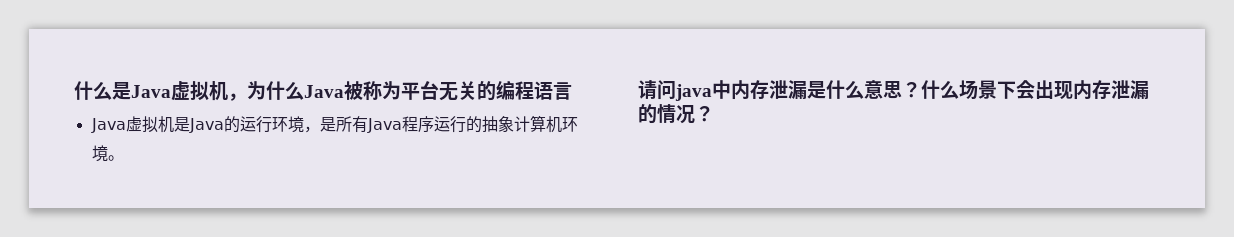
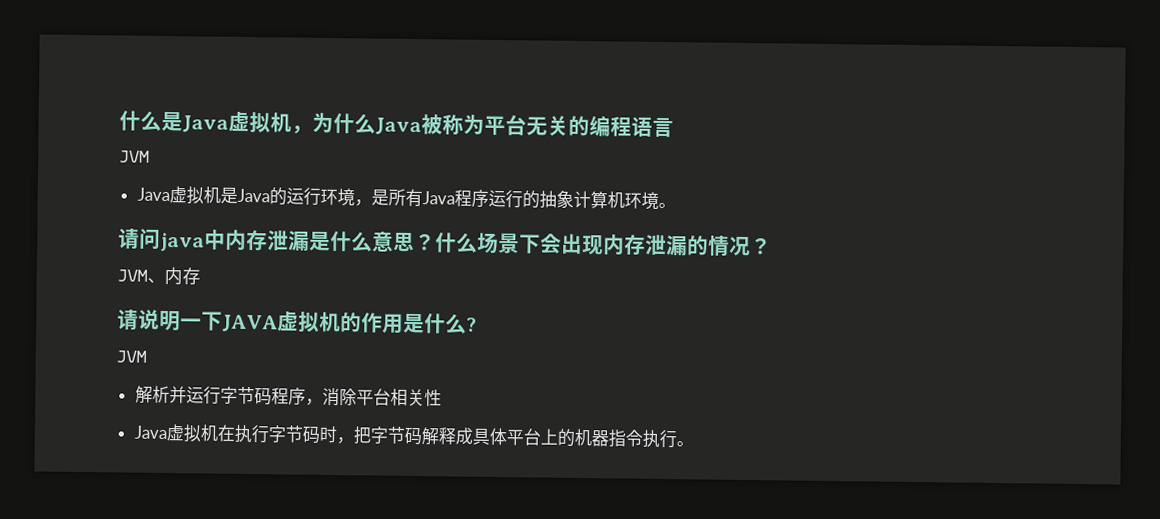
  什么是Java虚拟机，为什么Java被称为平台无关的编程语言
+ JVM
+ JVM、内存
+ 请说明一下JAVA虚拟机的作用是什么?
+ JVM
+ 解析并运行字节码程序，消除平台相关性
+ Java虚拟机在执行字节码时，把字节码解释成具体平台上的机器指令执行。

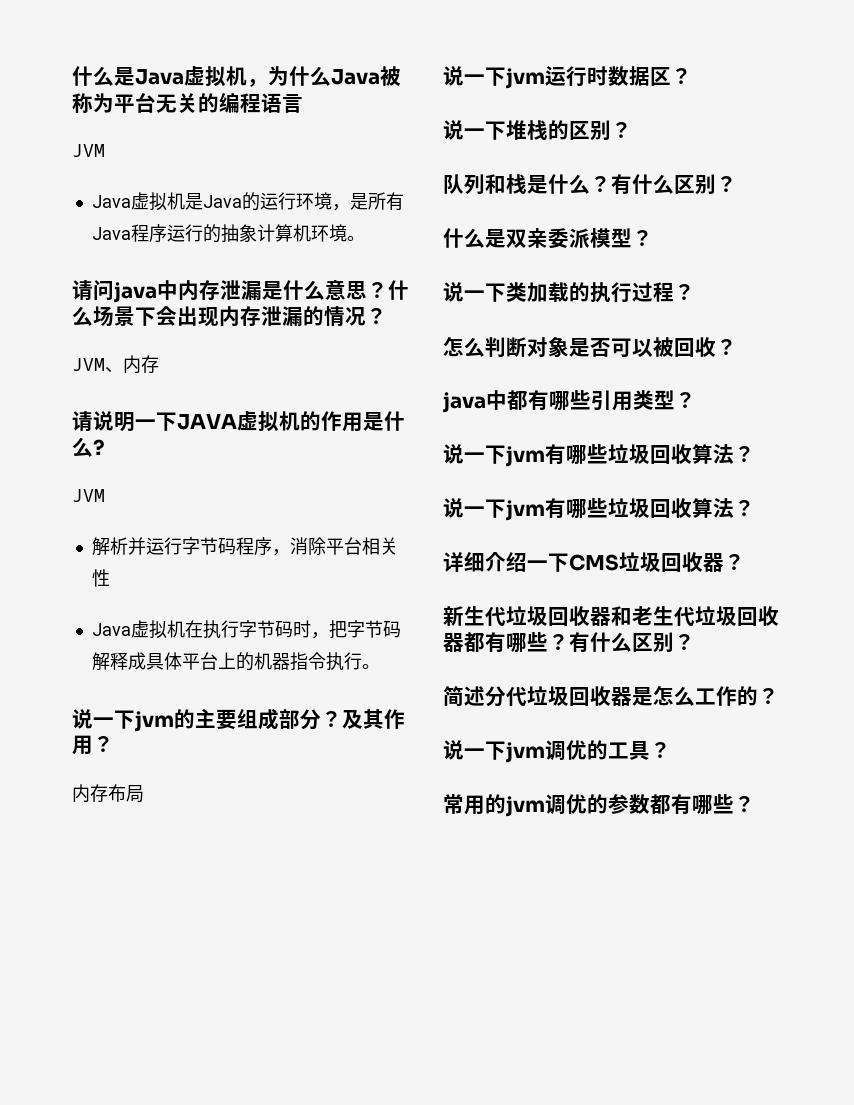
+ 说一下jvm的主要组成部分？及其作用？
+ 内存布局
+ 说一下jvm运行时数据区？
+ 说一下堆栈的区别？
+ 队列和栈是什么？有什么区别？
+ 什么是双亲委派模型？
+ 说一下类加载的执行过程？
+ 怎么判断对象是否可以被回收？
+ java中都有哪些引用类型？
+ 说一下jvm有哪些垃圾回收算法？
+ 说一下jvm有哪些垃圾回收算法？
+ 详细介绍一下CMS垃圾回收器？
+ 新生代垃圾回收器和老生代垃圾回收器都有哪些？有什么区别？
+ 简述分代垃圾回收器是怎么工作的？
+ 说一下jvm调优的工具？
+ 常用的jvm调优的参数都有哪些？

